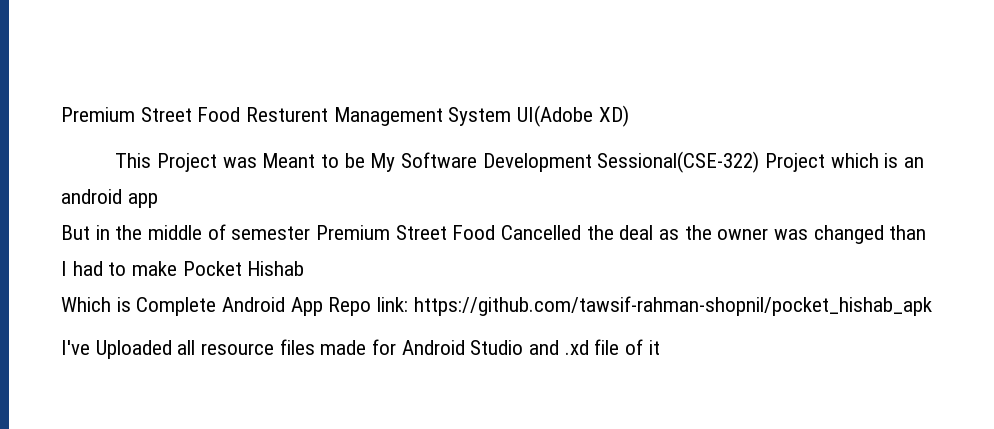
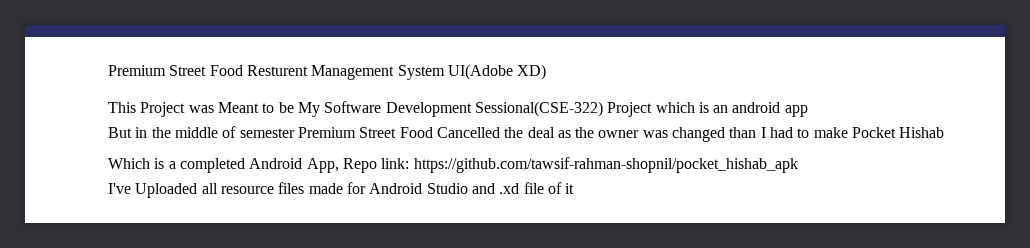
- Which is Complete Android App Repo link: https://github.com/tawsif-rahman-shopnil/pocket_hishab_apk
+ Which is a completed Android App, Repo link: https://github.com/tawsif-rahman-shopnil/pocket_hishab_apk

